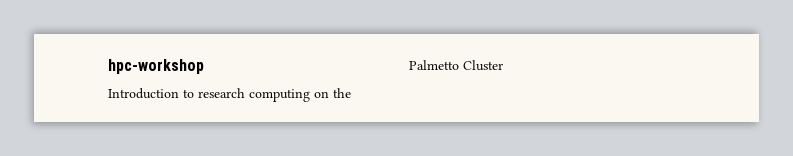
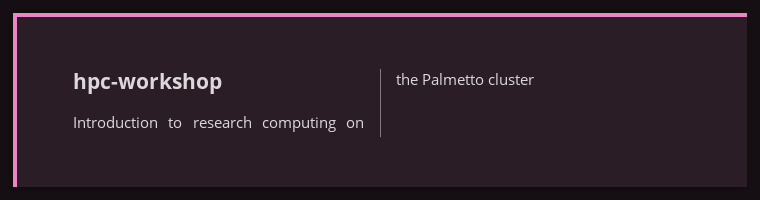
- Introduction to research computing on the Palmetto Cluster
+ Introduction to research computing on the Palmetto cluster

